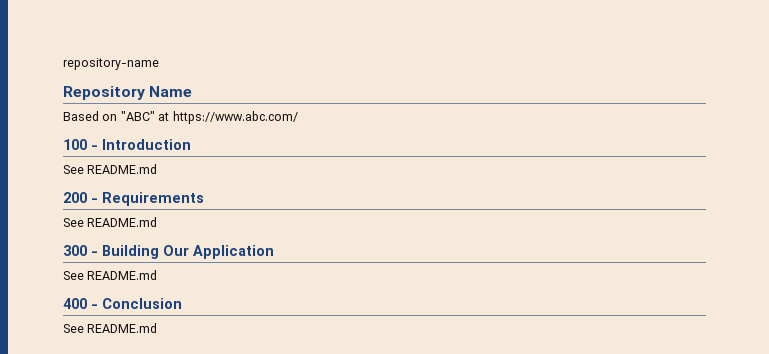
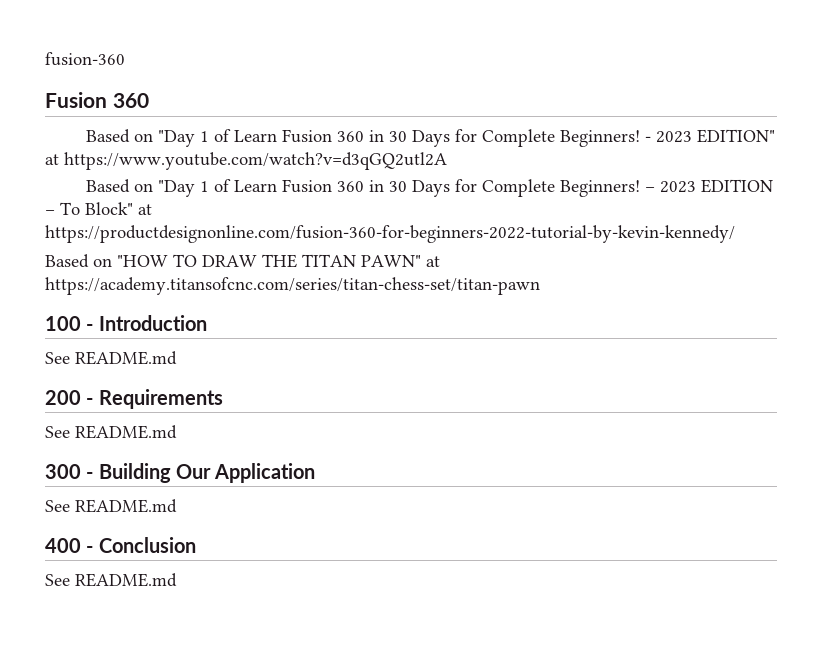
- repository-name
- Repository Name
- Based on "ABC" at https://www.abc.com/
+ fusion-360
+ Fusion 360
+ Based on "Day 1 of Learn Fusion 360 in 30 Days for Complete Beginners! - 2023 EDITION" at https://www.youtube.com/watch?v=d3qGQ2utl2A
+ Based on "Day 1 of Learn Fusion 360 in 30 Days for Complete Beginners! – 2023 EDITION – To Block" at https://productdesignonline.com/fusion-360-for-beginners-2022-tutorial-by-kevin-kennedy/
+ Based on "HOW TO DRAW THE TITAN PAWN" at https://academy.titansofcnc.com/series/titan-chess-set/titan-pawn

